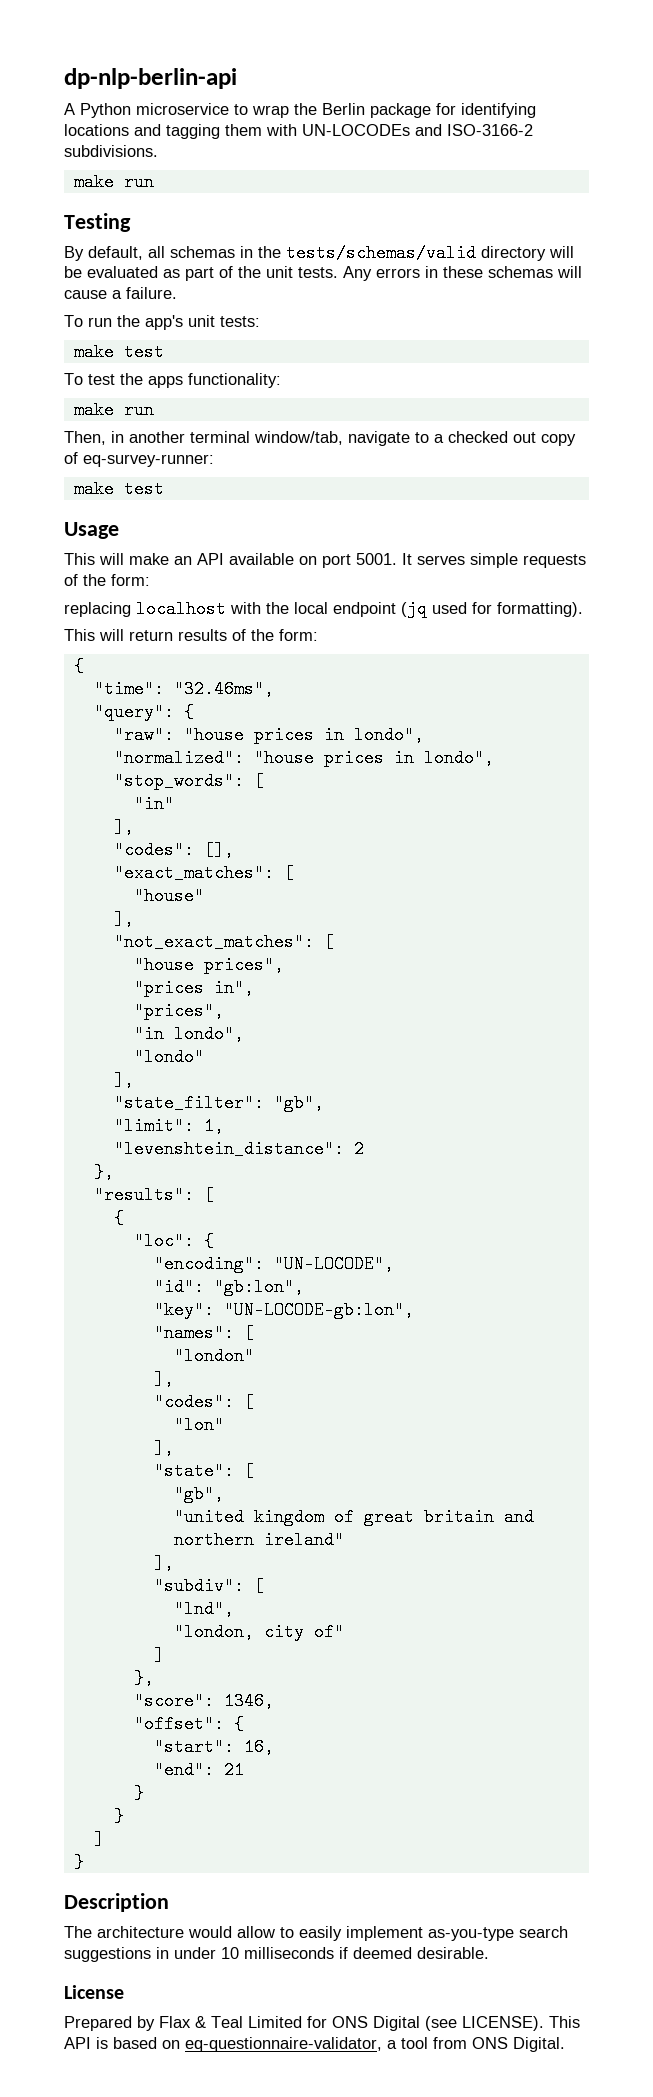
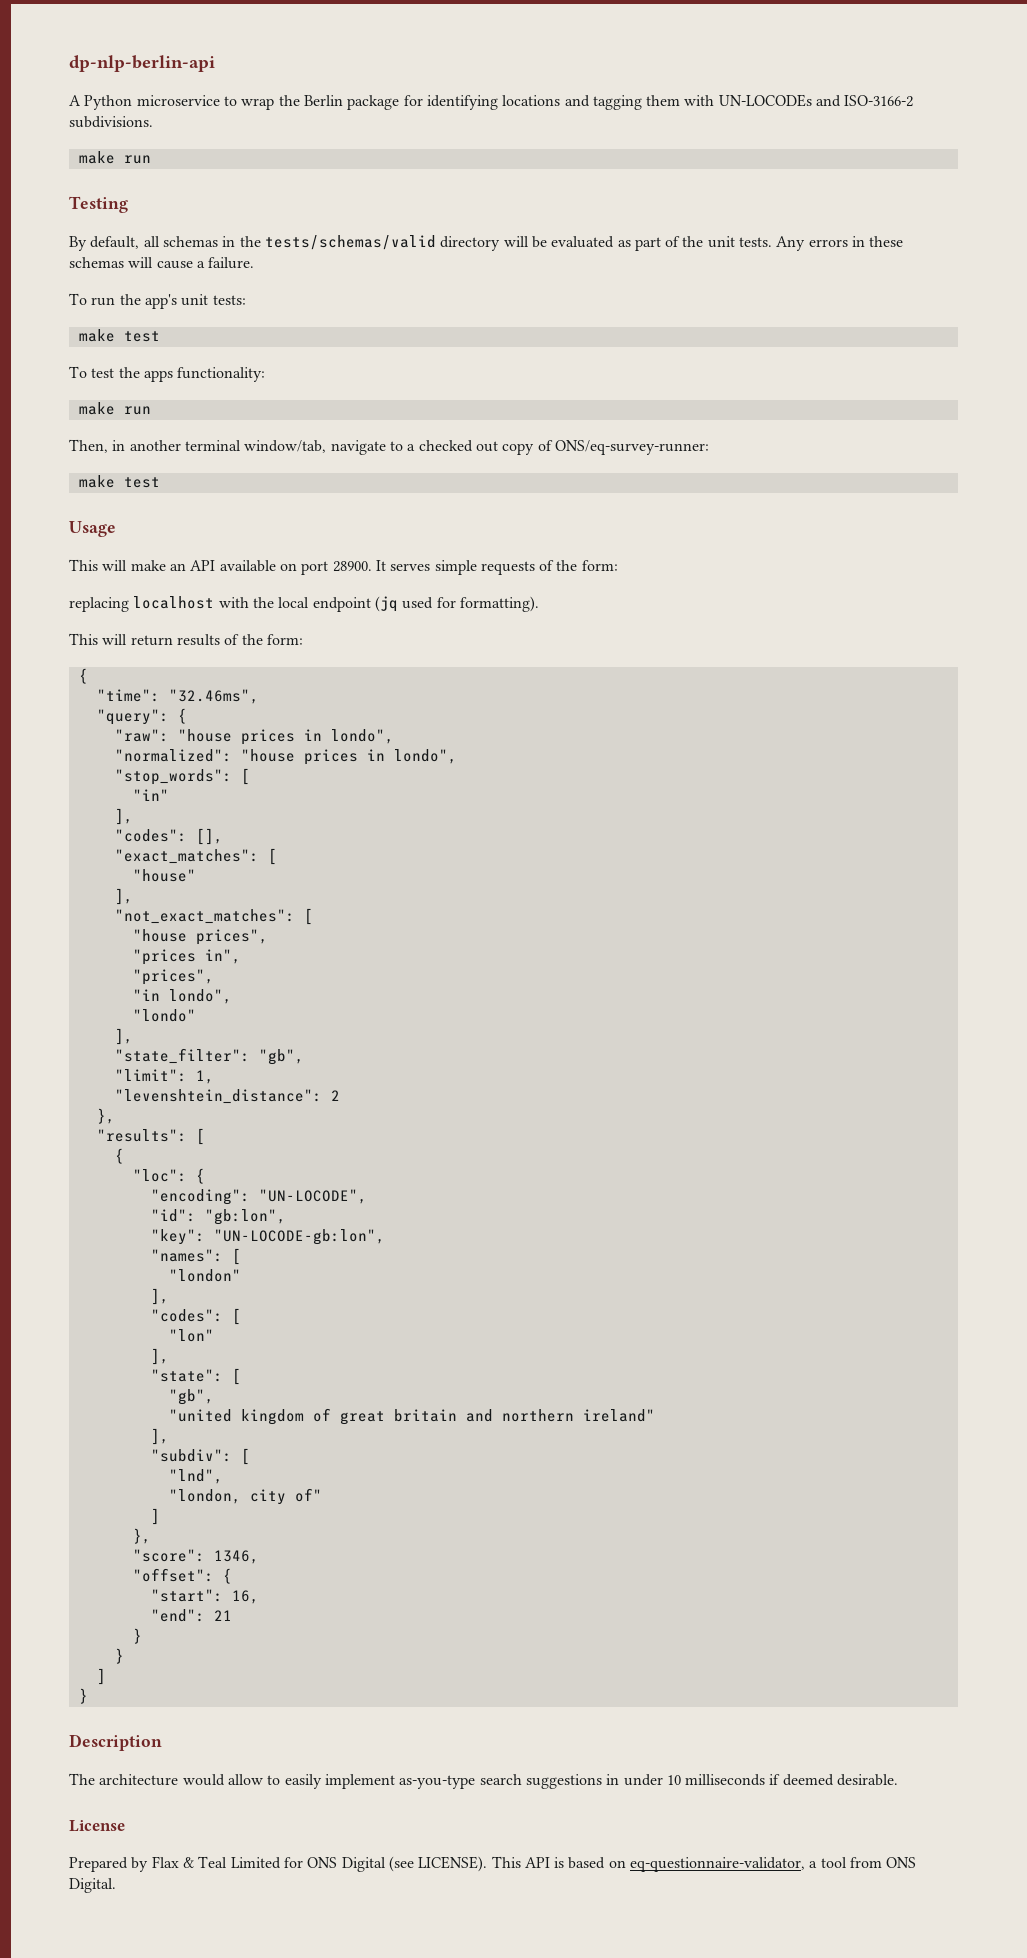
- Then, in another terminal window/tab, navigate to a checked out copy of eq-survey-runner:
+ Then, in another terminal window/tab, navigate to a checked out copy of ONS/eq-survey-runner:
- This will make an API available on port 5001.
+ This will make an API available on port 28900.

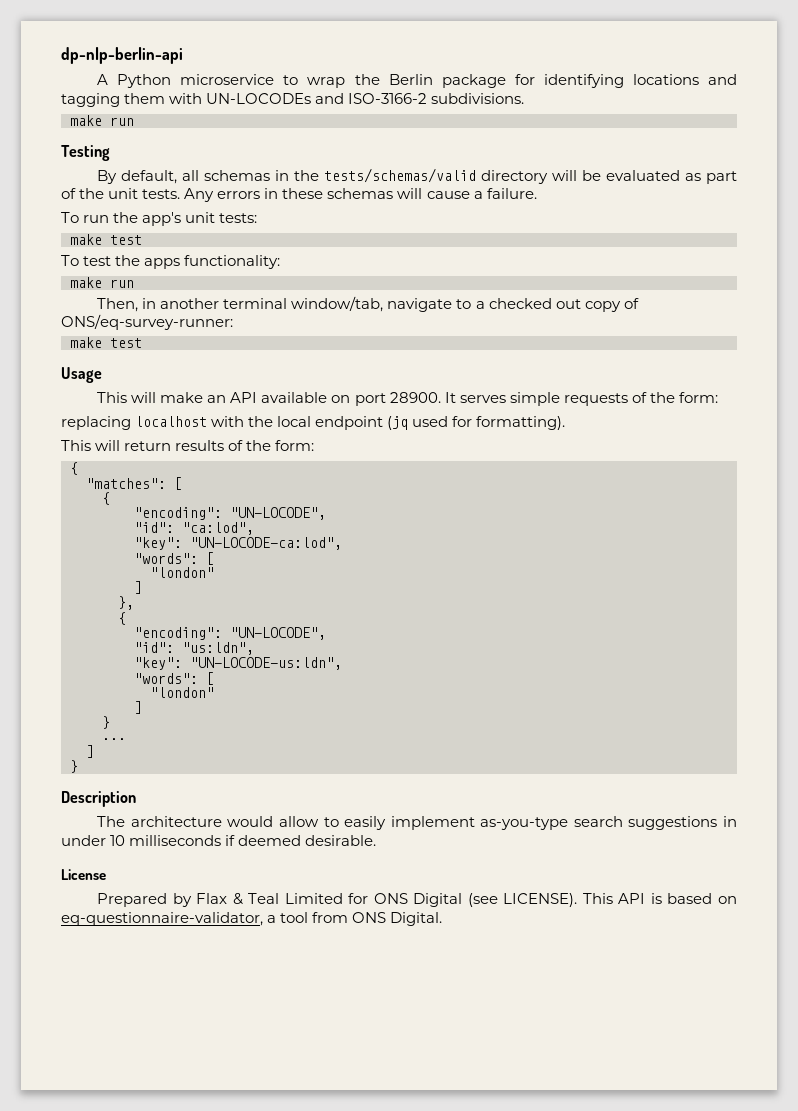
- "time": "32.46ms",
- "query": {
- "raw": "house prices in londo",
- "normalized": "house prices in londo",
- "stop_words": [
- "in"
- ],
- "codes": [],
- "exact_matches": [
- "house"
- ],
- "not_exact_matches": [
- "house prices",
- "prices in",
- "prices",
- "in londo",
- "londo"
- ],
- "state_filter": "gb",
- "limit": 1,
- "levenshtein_distance": 2
- },
- "results": [
+ "matches": [
  {
- "loc": {
  "encoding": "UN-LOCODE",
- "id": "gb:lon",
- "key": "UN-LOCODE-gb:lon",
- "names": [
+ "id": "ca:lod",
+ "key": "UN-LOCODE-ca:lod",
+ "words": [
  "london"
- ],
- "codes": [
- "lon"
- ],
- "state": [
- "gb",
- "united kingdom of great britain and northern ireland"
- ],
- "subdiv": [
- "lnd",
- "london, city of"
  ]
  },
- "score": 1346,
- "offset": {
- "start": 16,
- "end": 21
+ {
+ "encoding": "UN-LOCODE",
+ "id": "us:ldn",
+ "key": "UN-LOCODE-us:ldn",
+ "words": [
+ "london"
+ ]
  }
- }
+ ...

